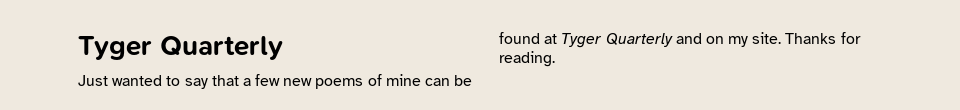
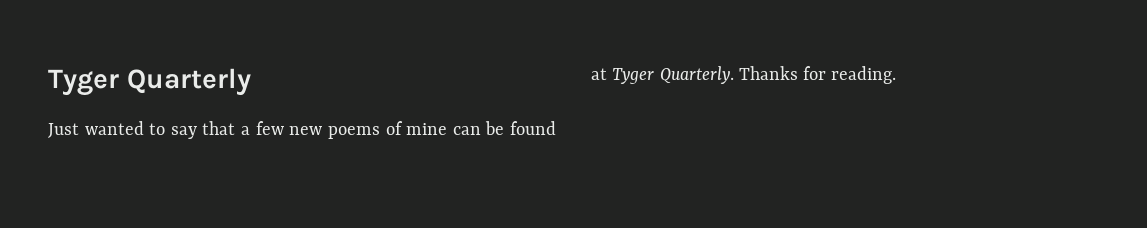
- Just wanted to say that a few new poems of mine can be found at Tyger Quarterly and on my site.
+ Just wanted to say that a few new poems of mine can be found at Tyger Quarterly.

